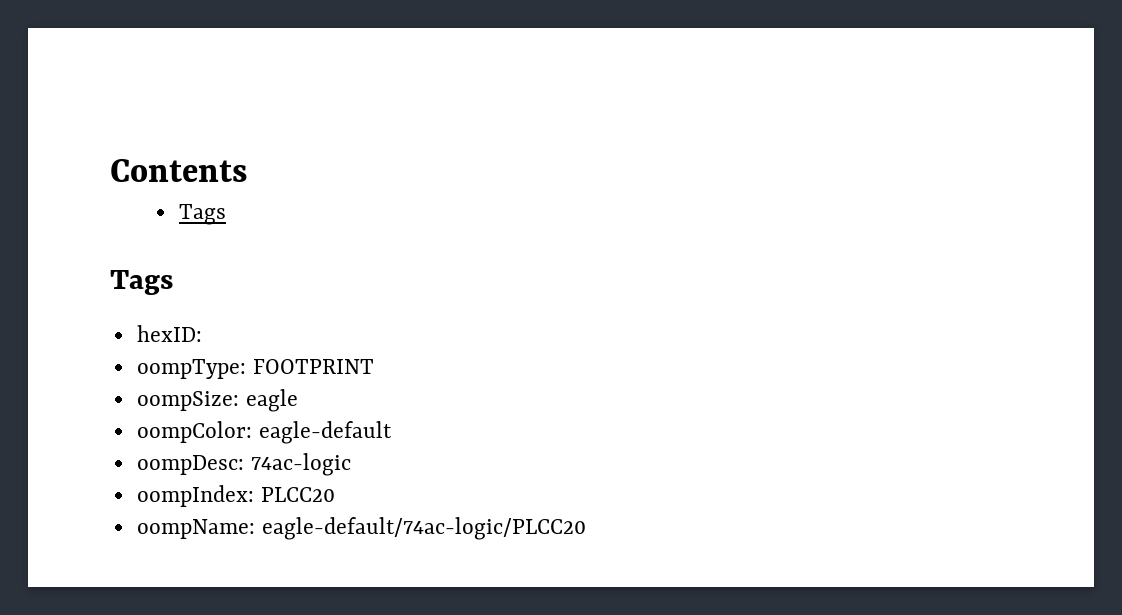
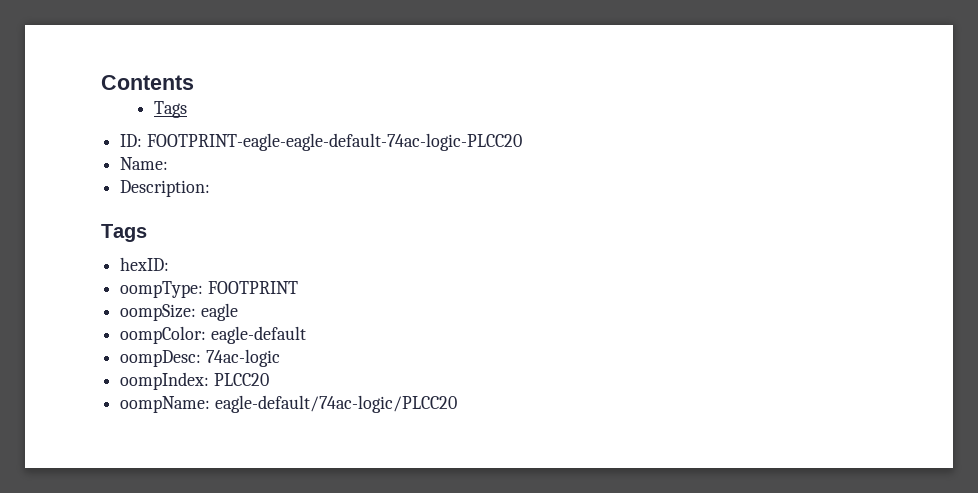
+ ID: FOOTPRINT-eagle-eagle-default-74ac-logic-PLCC20
+ Name:
+ Description:

